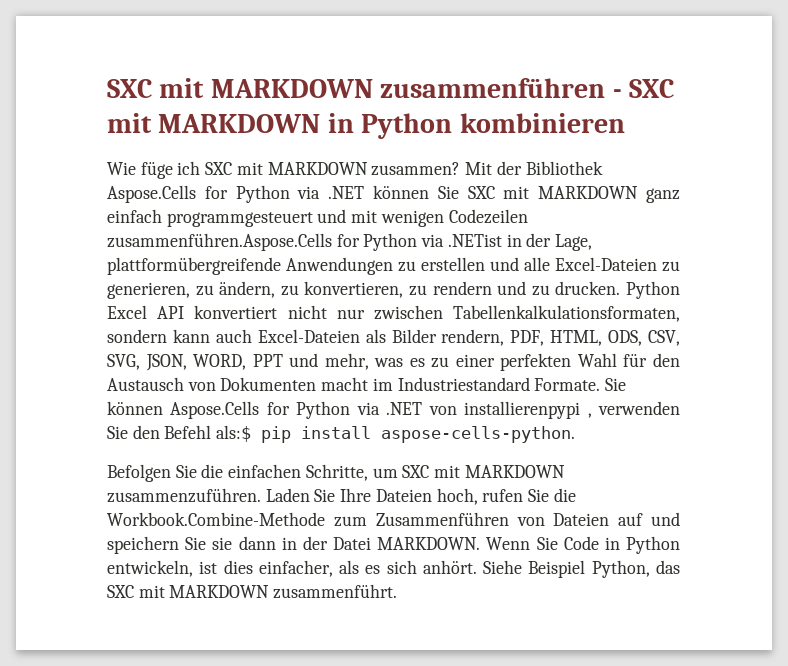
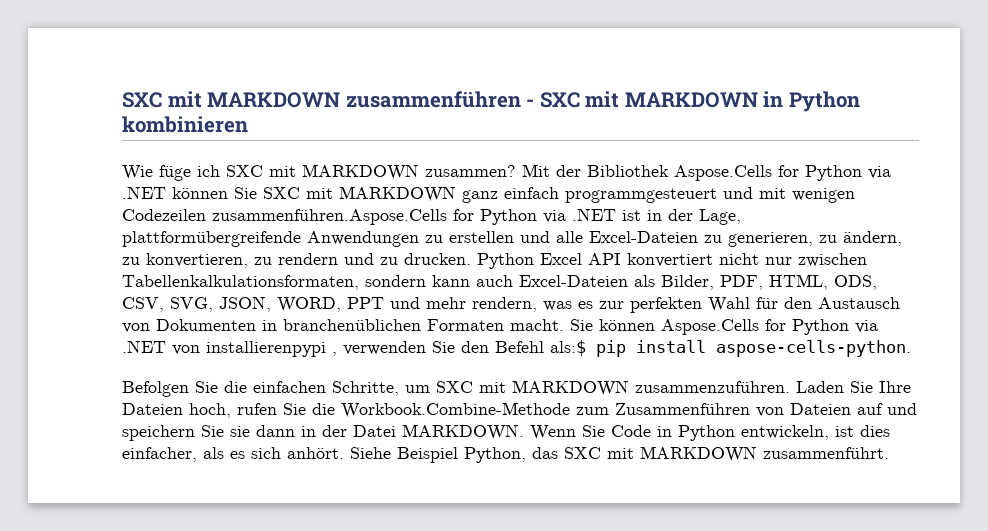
- Mit der Bibliothek Aspose.Cells for Python via .NET können Sie SXC mit MARKDOWN ganz einfach programmgesteuert und mit wenigen Codezeilen zusammenführen.Aspose.Cells for Python via .NETist in der Lage, plattformübergreifende Anwendungen zu erstellen und alle Excel-Dateien zu generieren, zu ändern, zu konvertieren, zu rendern und zu drucken.
+ Mit der Bibliothek Aspose.Cells for Python via .NET können Sie SXC mit MARKDOWN ganz einfach programmgesteuert und mit wenigen Codezeilen zusammenführen.Aspose.Cells for Python via .NET ist in der Lage, plattformübergreifende Anwendungen zu erstellen und alle Excel-Dateien zu generieren, zu ändern, zu konvertieren, zu rendern und zu drucken.
- Python Excel API konvertiert nicht nur zwischen Tabellenkalkulationsformaten, sondern kann auch Excel-Dateien als Bilder rendern, PDF, HTML, ODS, CSV, SVG, JSON, WORD, PPT und mehr, was es zu einer perfekten Wahl für den Austausch von Dokumenten macht im Industriestandard Formate.
+ Python Excel API konvertiert nicht nur zwischen Tabellenkalkulationsformaten, sondern kann auch Excel-Dateien als Bilder, PDF, HTML, ODS, CSV, SVG, JSON, WORD, PPT und mehr rendern, was es zur perfekten Wahl für den Austausch von Dokumenten in branchenüblichen Formaten macht.

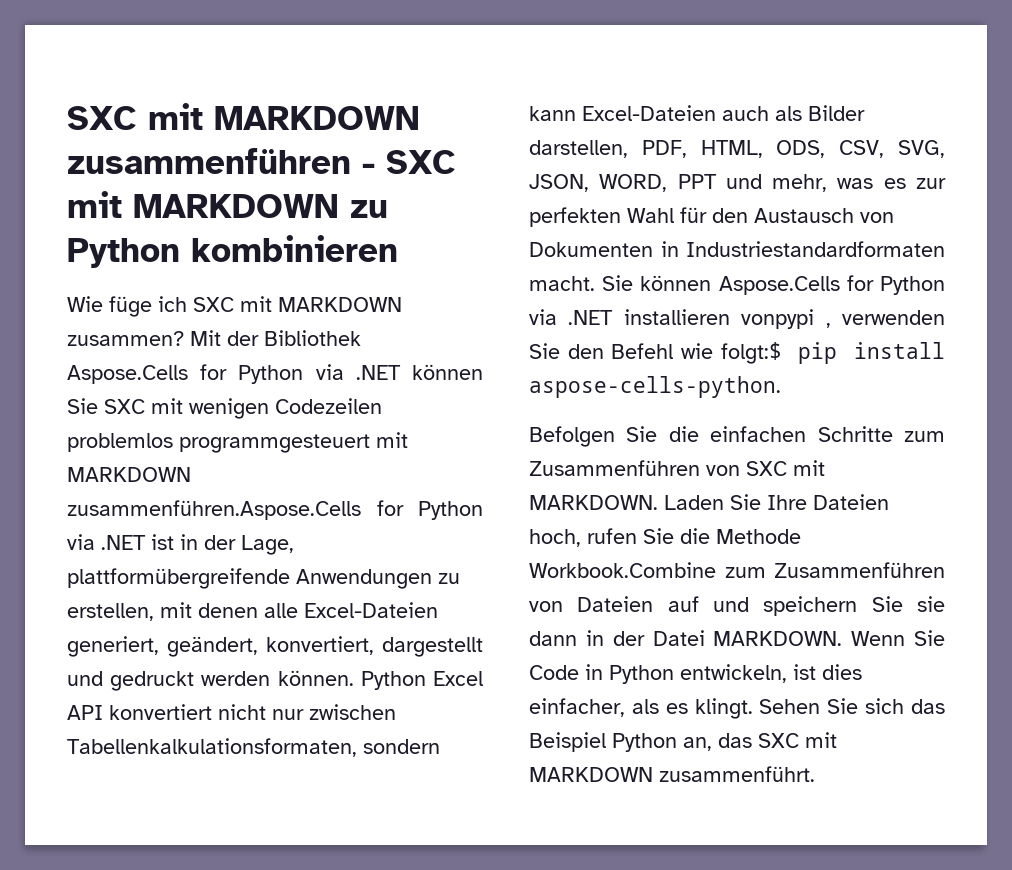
- SXC mit MARKDOWN zusammenführen - SXC mit MARKDOWN in Python kombinieren
+ SXC mit MARKDOWN zusammenführen - SXC mit MARKDOWN zu Python kombinieren
- Mit der Bibliothek Aspose.Cells for Python via .NET können Sie SXC mit MARKDOWN ganz einfach programmgesteuert und mit wenigen Codezeilen zusammenführen.Aspose.Cells for Python via .NET ist in der Lage, plattformübergreifende Anwendungen zu erstellen und alle Excel-Dateien zu generieren, zu ändern, zu konvertieren, zu rendern und zu drucken.
+ Mit der Bibliothek Aspose.Cells for Python via .NET können Sie SXC mit wenigen Codezeilen problemlos programmgesteuert mit MARKDOWN zusammenführen.Aspose.Cells for Python via .NET ist in der Lage, plattformübergreifende Anwendungen zu erstellen, mit denen alle Excel-Dateien generiert, geändert, konvertiert, dargestellt und gedruckt werden können.
- Python Excel API konvertiert nicht nur zwischen Tabellenkalkulationsformaten, sondern kann auch Excel-Dateien als Bilder, PDF, HTML, ODS, CSV, SVG, JSON, WORD, PPT und mehr rendern, was es zur perfekten Wahl für den Austausch von Dokumenten in branchenüblichen Formaten macht.
+ Python Excel API konvertiert nicht nur zwischen Tabellenkalkulationsformaten, sondern kann Excel-Dateien auch als Bilder darstellen, PDF, HTML, ODS, CSV, SVG, JSON, WORD, PPT und mehr, was es zur perfekten Wahl für den Austausch von Dokumenten in Industriestandardformaten macht.
- Sie können Aspose.Cells for Python via .NET von installierenpypi , verwenden Sie den Befehl als:$ pip install aspose-cells-python.
+ Sie können Aspose.Cells for Python via .NET installieren vonpypi , verwenden Sie den Befehl wie folgt:$ pip install aspose-cells-python.
- Befolgen Sie die einfachen Schritte, um SXC mit MARKDOWN zusammenzuführen.
+ Befolgen Sie die einfachen Schritte zum Zusammenführen von SXC mit MARKDOWN.
- Laden Sie Ihre Dateien hoch, rufen Sie die Workbook.Combine-Methode zum Zusammenführen von Dateien auf und speichern Sie sie dann in der Datei MARKDOWN.
+ Laden Sie Ihre Dateien hoch, rufen Sie die Methode Workbook.Combine zum Zusammenführen von Dateien auf und speichern Sie sie dann in der Datei MARKDOWN.
- Wenn Sie Code in Python entwickeln, ist dies einfacher, als es sich anhört. Siehe Beispiel Python, das SXC mit MARKDOWN zusammenführt.
+ Wenn Sie Code in Python entwickeln, ist dies einfacher, als es klingt. Sehen Sie sich das Beispiel Python an, das SXC mit MARKDOWN zusammenführt.

